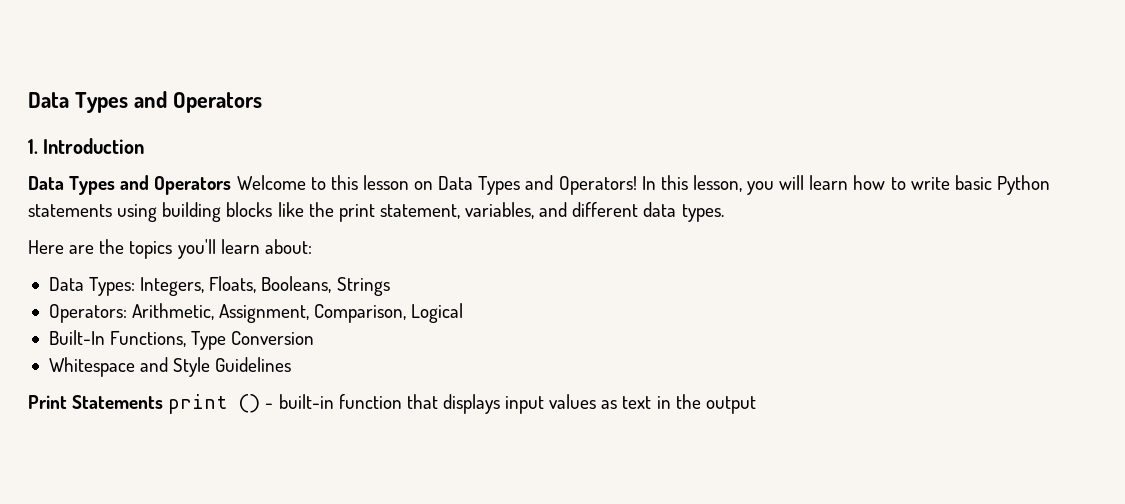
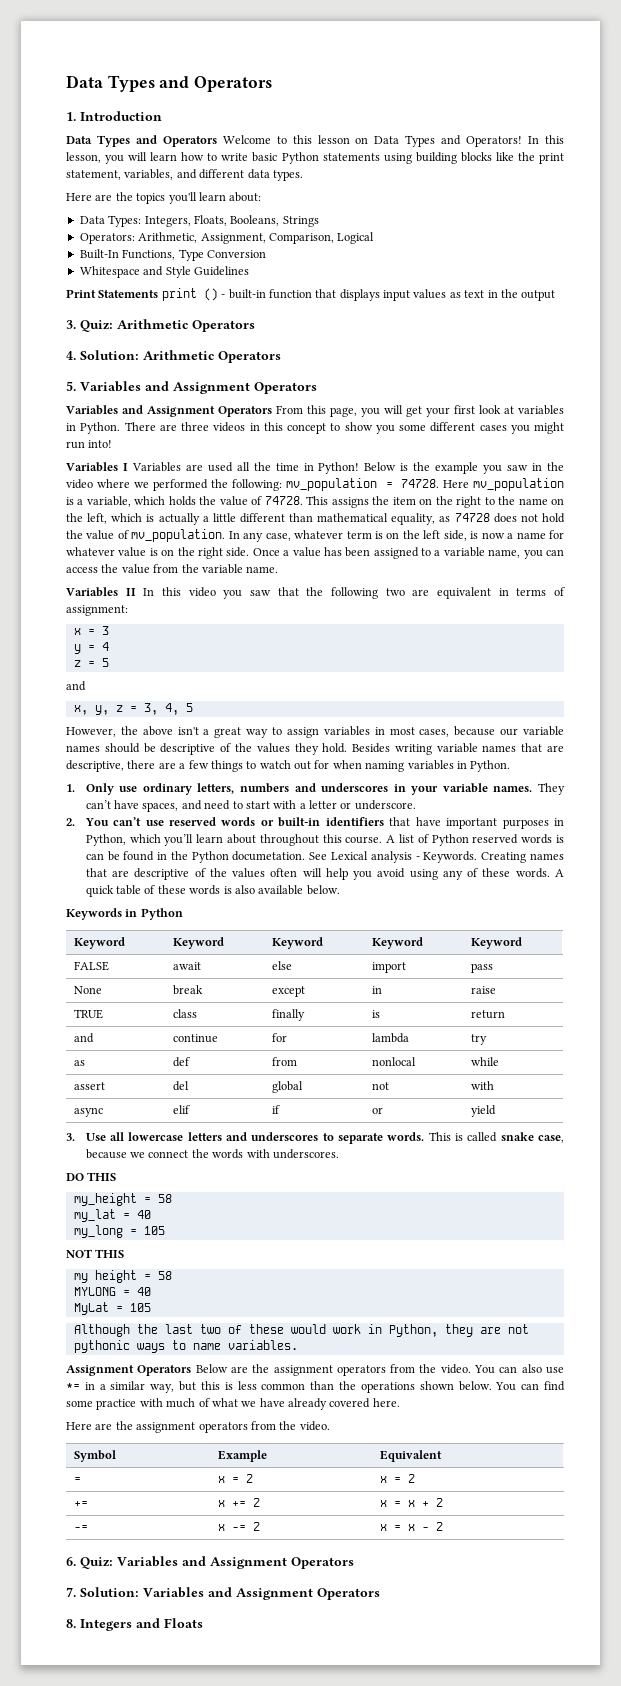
+ 3. Quiz: Arithmetic Operators
+ 4. Solution: Arithmetic Operators
+ 5. Variables and Assignment Operators
+ Variables and Assignment Operators From this page, you will get your first look at variables in Python. There are three videos in this concept to show you some different cases you might run into!
+ Variables I Variables are used all the time in Python! Below is the example you saw in the video where we performed the following: mv_population = 74728. Here mv_population is a variable, which holds the value of 74728. This assigns the item on the right to the name on the left, which is actually a little different than mathematical equality, as 74728 does not hold the value of mv_population. In any case, whatever term is on the left side, is now a name for whatever value is on the right side. Once a value has been assigned to a variable name, you can access the value from the variable name.
+ Variables II In this video you saw that the following two are equivalent in terms of assignment:
+ x = 3
+ y = 4
+ z = 5
+ and
+ x, y, z = 3, 4, 5
+ However, the above isn't a great way to assign variables in most cases, because our variable names should be descriptive of the values they hold. Besides writing variable names that are descriptive, there are a few things to watch out for when naming variables in Python.
+ 1. Only use ordinary letters, numbers and underscores in your variable names. They can’t have spaces, and need to start with a letter or underscore.
+ 2. You can’t use reserved words or built-in identifiers that have important purposes in Python, which you’ll learn about throughout this course. A list of Python reserved words is can be found in the Python documetation. See Lexical analysis - Keywords. Creating names that are descriptive of the values often will help you avoid using any of these words. A quick table of these words is also available below.
+ Keywords in Python
+ Keyword | Keyword | Keyword | Keyword | Keyword
+ FALSE | await | else | import | pass
+ None | break | except | in | raise
+ TRUE | class | finally | is | return
+ and | continue | for | lambda | try
+ as | def | from | nonlocal | while
+ assert | del | global | not | with
+ async | elif | if | or | yield
+ 3. Use all lowercase letters and underscores to separate words. This is called snake case, because we connect the words with underscores.
+ DO THIS
+ my_height = 58
+ my_lat = 40
+ my_long = 105
+ NOT THIS
+ my height = 58
+ MYLONG = 40
+ MyLat = 105
+ Although the last two of these would work in Python, they are not pythonic ways to name variables.
+ Assignment Operators Below are the assignment operators from the video. You can also use *= in a similar way, but this is less common than the operations shown below. You can find some practice with much of what we have already covered here.
+ Here are the assignment operators from the video.
+ Symbol | Example | Equivalent
+ = | x = 2 | x = 2
+ += | x += 2 | x = x + 2
+ -= | x -= 2 | x = x - 2
+ 6. Quiz: Variables and Assignment Operators
+ 7. Solution: Variables and Assignment Operators
+ 8. Integers and Floats

